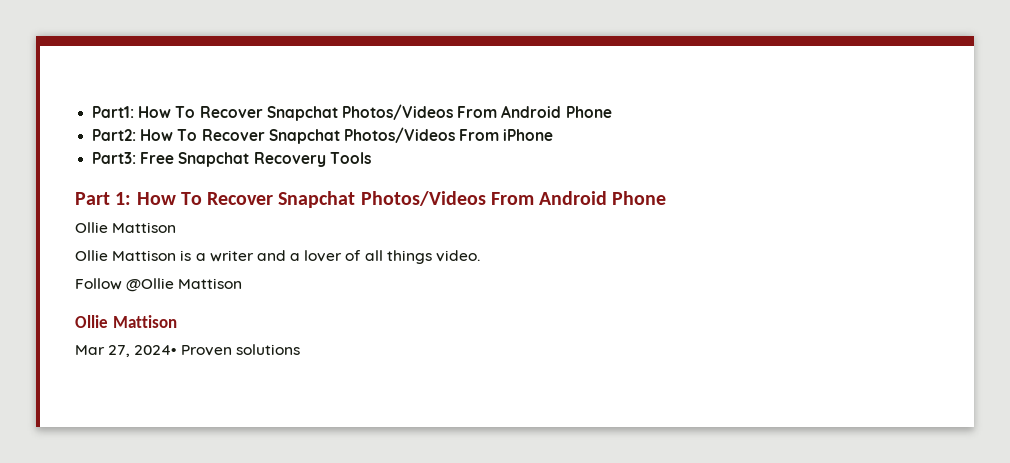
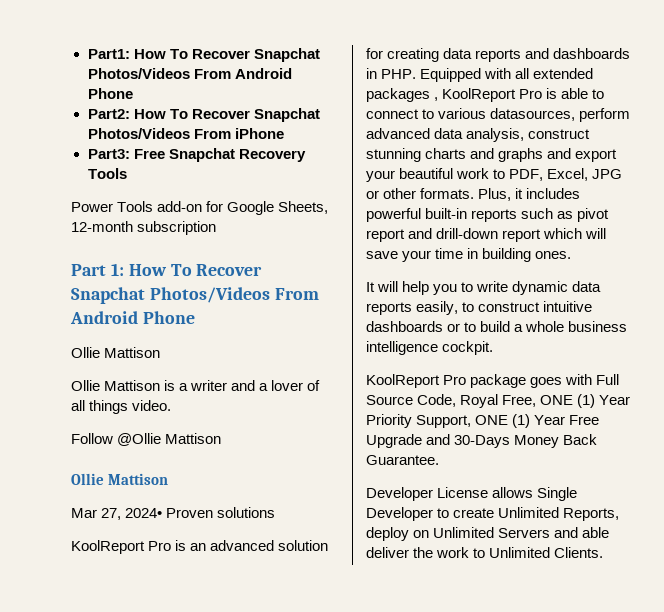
+ Power Tools add-on for Google Sheets, 12-month subscription
+ KoolReport Pro is an advanced solution for creating data reports and dashboards in PHP. Equipped with all extended packages , KoolReport Pro is able to connect to various datasources, perform advanced data analysis, construct stunning charts and graphs and export your beautiful work to PDF, Excel, JPG or other formats. Plus, it includes powerful built-in reports such as pivot report and drill-down report which will save your time in building ones.
+ It will help you to write dynamic data reports easily, to construct intuitive dashboards or to build a whole business intelligence cockpit.
+ KoolReport Pro package goes with Full Source Code, Royal Free, ONE (1) Year Priority Support, ONE (1) Year Free Upgrade and 30-Days Money Back Guarantee.
+ Developer License allows Single Developer to create Unlimited Reports, deploy on Unlimited Servers and able deliver the work to Unlimited Clients.

